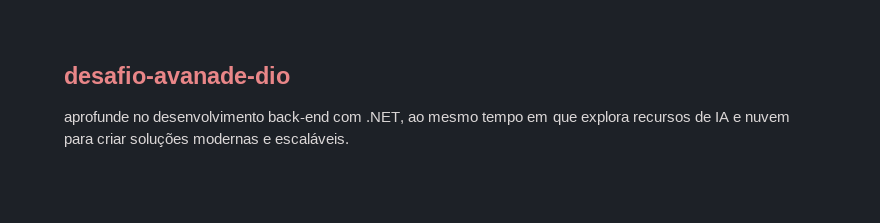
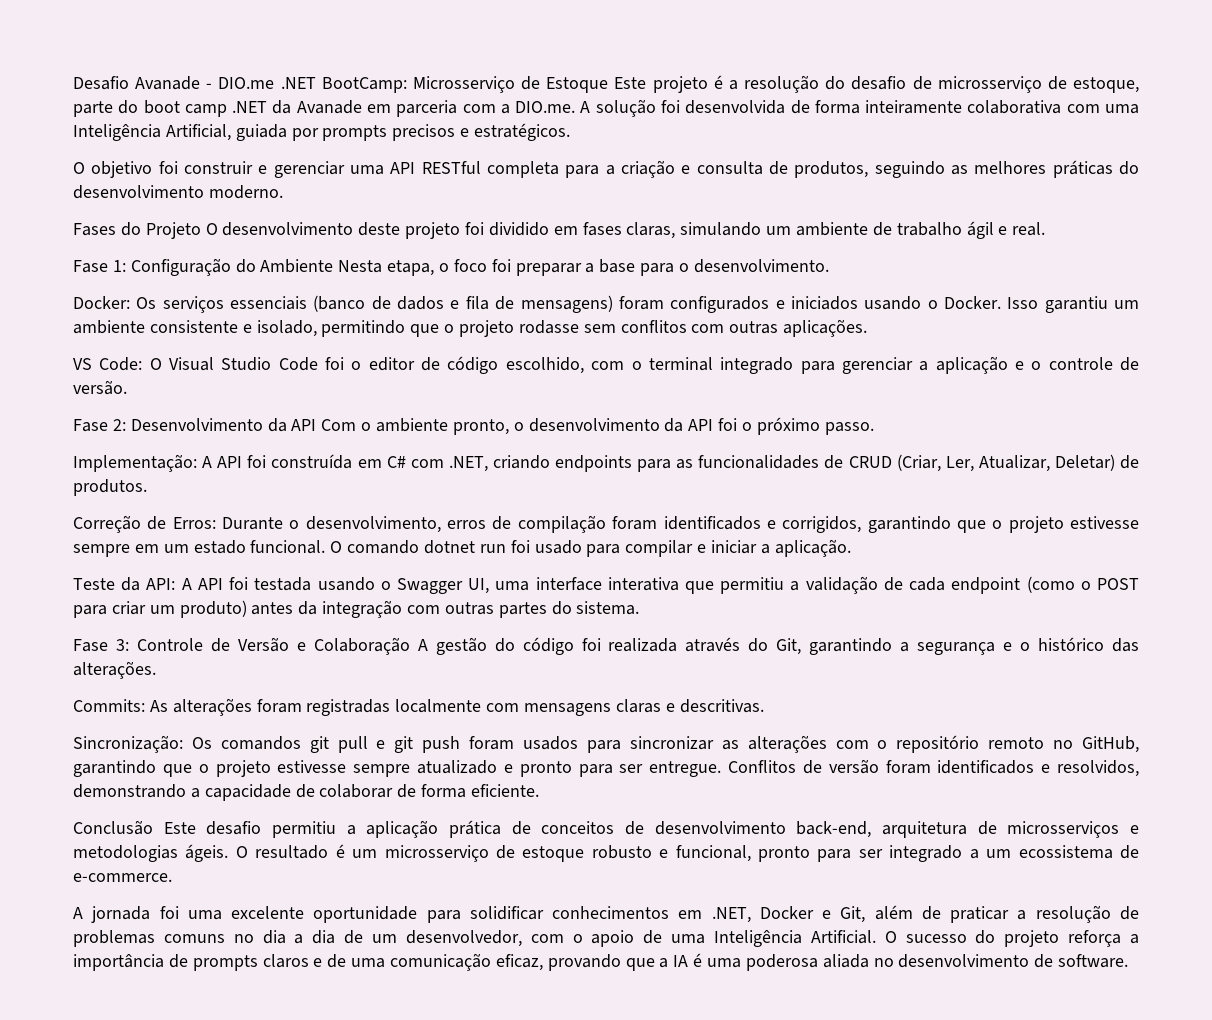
- desafio-avanade-dio
- aprofunde no desenvolvimento back-end com .NET, ao mesmo tempo em que explora recursos de IA e nuvem para criar soluções modernas e escaláveis.
+ Desafio Avanade - DIO.me .NET BootCamp: Microsserviço de Estoque Este projeto é a resolução do desafio de microsserviço de estoque, parte do boot camp .NET da Avanade em parceria com a DIO.me. A solução foi desenvolvida de forma inteiramente colaborativa com uma Inteligência Artificial, guiada por prompts precisos e estratégicos.
+ O objetivo foi construir e gerenciar uma API RESTful completa para a criação e consulta de produtos, seguindo as melhores práticas do desenvolvimento moderno.
+ Fases do Projeto O desenvolvimento deste projeto foi dividido em fases claras, simulando um ambiente de trabalho ágil e real.
+ Fase 1: Configuração do Ambiente Nesta etapa, o foco foi preparar a base para o desenvolvimento.
+ Docker: Os serviços essenciais (banco de dados e fila de mensagens) foram configurados e iniciados usando o Docker. Isso garantiu um ambiente consistente e isolado, permitindo que o projeto rodasse sem conflitos com outras aplicações.
+ VS Code: O Visual Studio Code foi o editor de código escolhido, com o terminal integrado para gerenciar a aplicação e o controle de versão.
+ Fase 2: Desenvolvimento da API Com o ambiente pronto, o desenvolvimento da API foi o próximo passo.
+ Implementação: A API foi construída em C# com .NET, criando endpoints para as funcionalidades de CRUD (Criar, Ler, Atualizar, Deletar) de produtos.
+ Correção de Erros: Durante o desenvolvimento, erros de compilação foram identificados e corrigidos, garantindo que o projeto estivesse sempre em um estado funcional. O comando dotnet run foi usado para compilar e iniciar a aplicação.
+ Teste da API: A API foi testada usando o Swagger UI, uma interface interativa que permitiu a validação de cada endpoint (como o POST para criar um produto) antes da integração com outras partes do sistema.
+ Fase 3: Controle de Versão e Colaboração A gestão do código foi realizada através do Git, garantindo a segurança e o histórico das alterações.
+ Commits: As alterações foram registradas localmente com mensagens claras e descritivas.
+ Sincronização: Os comandos git pull e git push foram usados para sincronizar as alterações com o repositório remoto no GitHub, garantindo que o projeto estivesse sempre atualizado e pronto para ser entregue. Conflitos de versão foram identificados e resolvidos, demonstrando a capacidade de colaborar de forma eficiente.
+ Conclusão Este desafio permitiu a aplicação prática de conceitos de desenvolvimento back-end, arquitetura de microsserviços e metodologias ágeis. O resultado é um microsserviço de estoque robusto e funcional, pronto para ser integrado a um ecossistema de e-commerce.
+ A jornada foi uma excelente oportunidade para solidificar conhecimentos em .NET, Docker e Git, além de praticar a resolução de problemas comuns no dia a dia de um desenvolvedor, com o apoio de uma Inteligência Artificial. O sucesso do projeto reforça a importância de prompts claros e de uma comunicação eficaz, provando que a IA é uma poderosa aliada no desenvolvimento de software.

